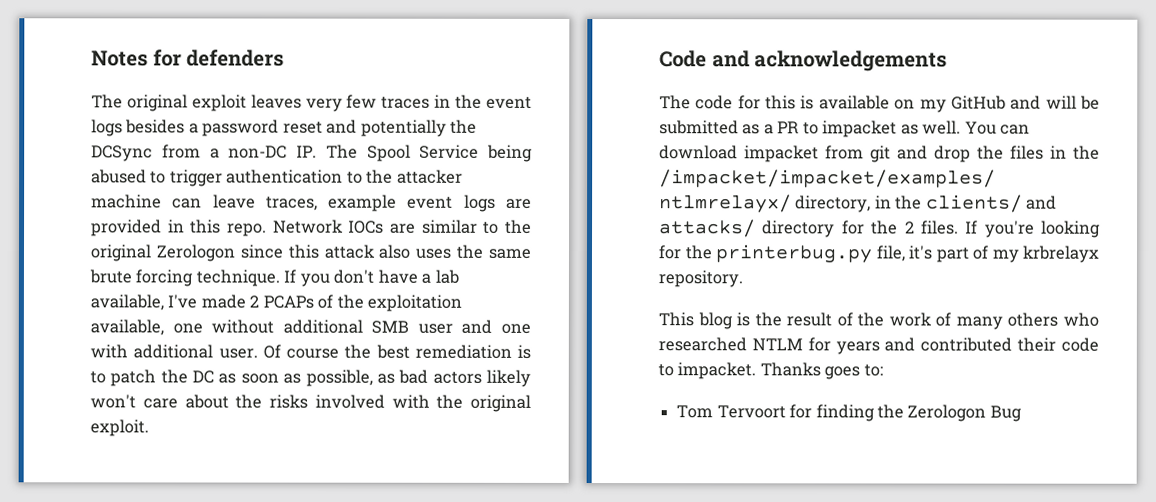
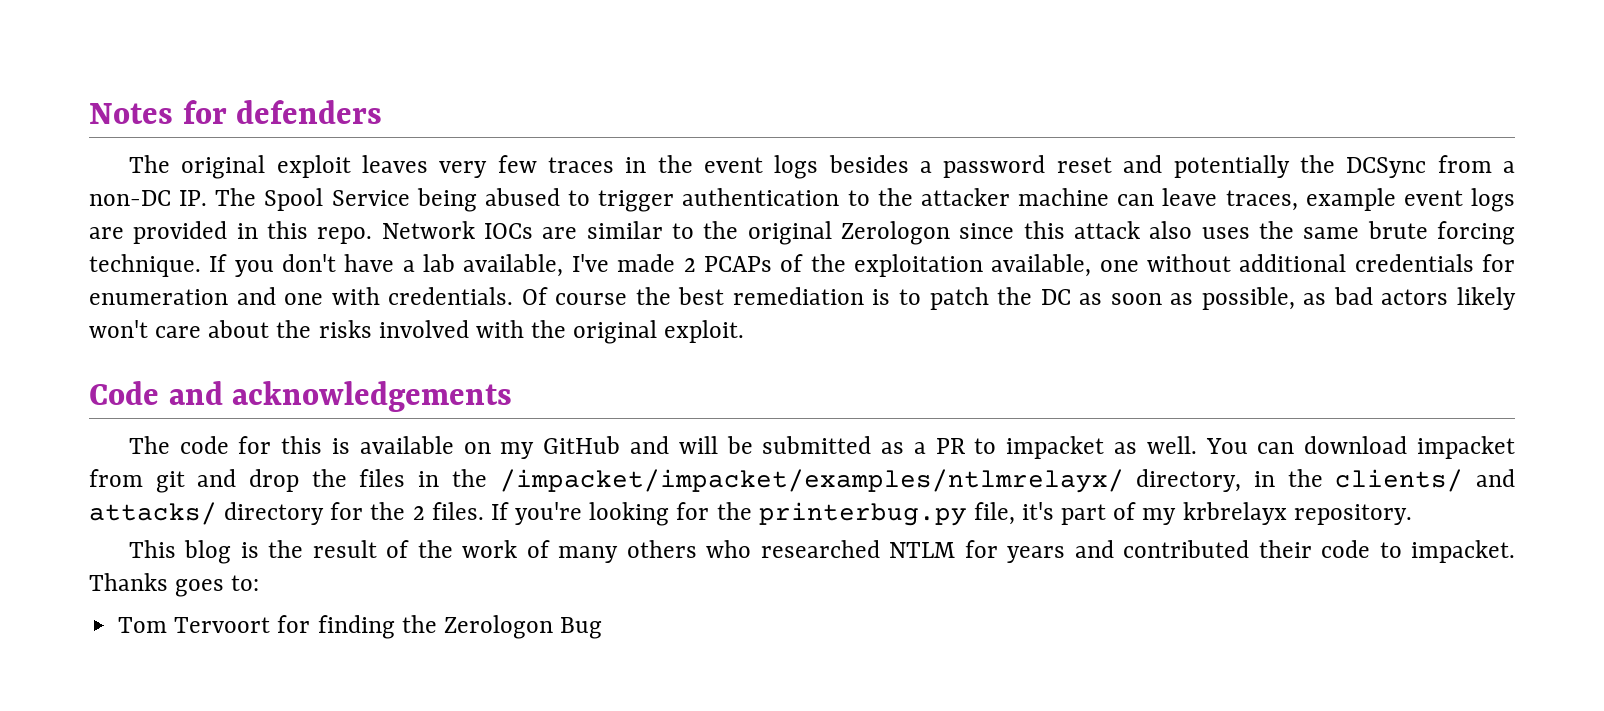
- If you don't have a lab available, I've made 2 PCAPs of the exploitation available, one without additional SMB user and one with additional user.
+ If you don't have a lab available, I've made 2 PCAPs of the exploitation available, one without additional credentials for enumeration and one with credentials.

